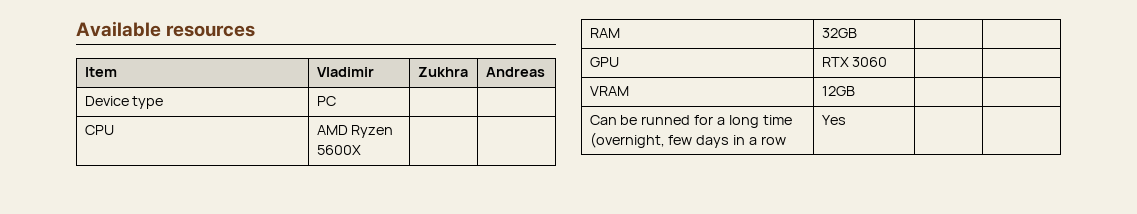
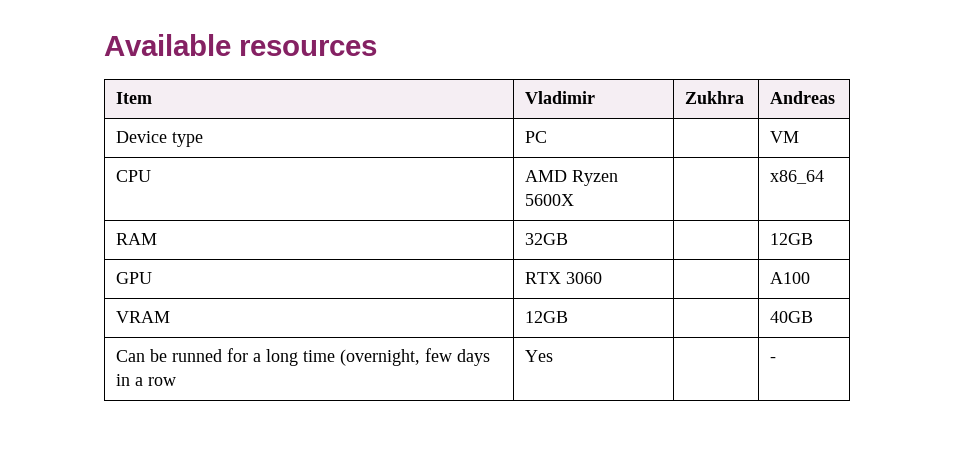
- Device type | PC | |
+ Device type | PC | | VM
- CPU | AMD Ryzen 5600X | |
+ CPU | AMD Ryzen 5600X | | x86_64
- RAM | 32GB | |
+ RAM | 32GB | | 12GB
- GPU | RTX 3060 | |
+ GPU | RTX 3060 | | A100
- VRAM | 12GB | |
+ VRAM | 12GB | | 40GB
- Can be runned for a long time (overnight, few days in a row | Yes | |
+ Can be runned for a long time (overnight, few days in a row | Yes | | -

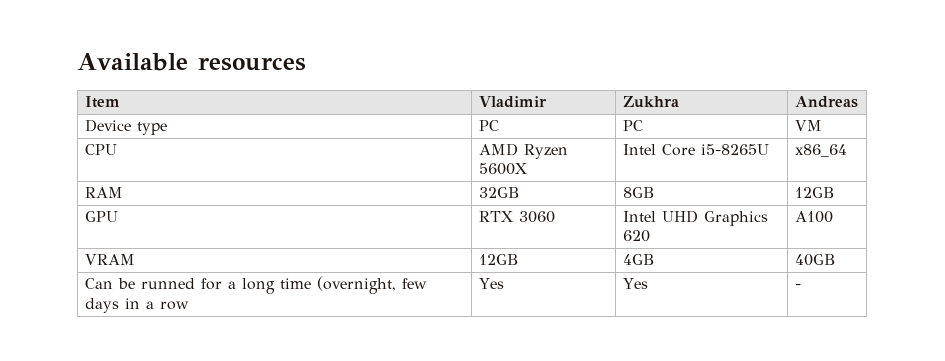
- Device type | PC | | VM
+ Device type | PC | PC | VM
- CPU | AMD Ryzen 5600X | | x86_64
+ CPU | AMD Ryzen 5600X | Intel Core i5-8265U | x86_64
- RAM | 32GB | | 12GB
+ RAM | 32GB | 8GB | 12GB
- GPU | RTX 3060 | | A100
+ GPU | RTX 3060 | Intel UHD Graphics 620 | A100
- VRAM | 12GB | | 40GB
+ VRAM | 12GB | 4GB | 40GB
- Can be runned for a long time (overnight, few days in a row | Yes | | -
+ Can be runned for a long time (overnight, few days in a row | Yes | Yes | -

